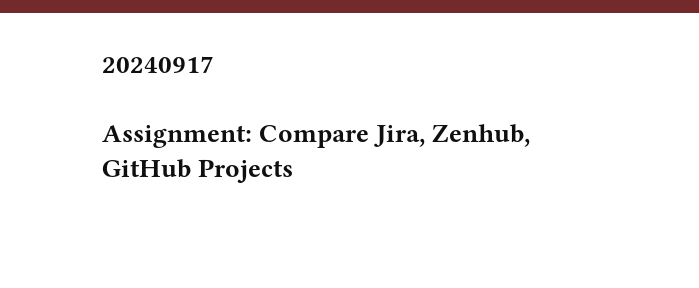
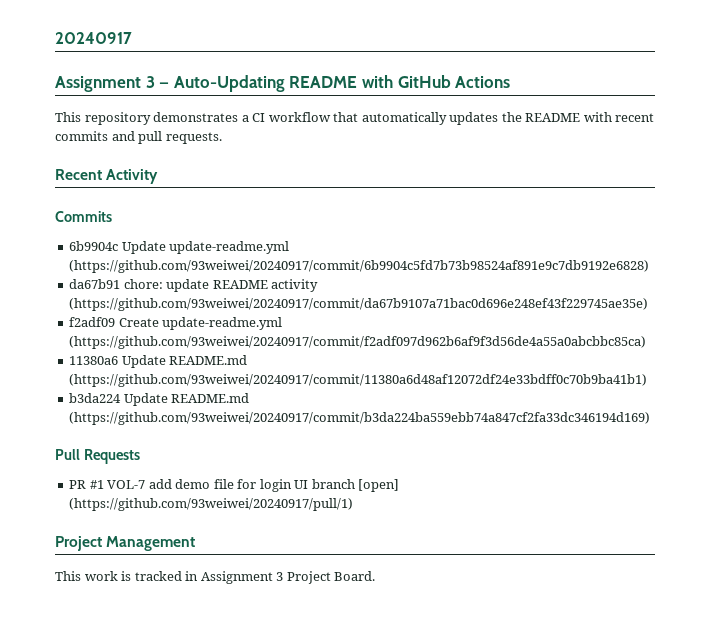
- Assignment: Compare Jira, Zenhub, GitHub Projects
+ Assignment 3 — Auto-Updating README with GitHub Actions
+ This repository demonstrates a CI workflow that automatically updates the README with recent commits and pull requests.
+ Recent Activity
+ Commits
+ 6b9904c Update update-readme.yml (https://github.com/93weiwei/20240917/commit/6b9904c5fd7b73b98524af891e9c7db9192e6828)
+ da67b91 chore: update README activity (https://github.com/93weiwei/20240917/commit/da67b9107a71bac0d696e248ef43f229745ae35e)
+ f2adf09 Create update-readme.yml (https://github.com/93weiwei/20240917/commit/f2adf097d962b6af9f3d56de4a55a0abcbbc85ca)
+ 11380a6 Update README.md (https://github.com/93weiwei/20240917/commit/11380a6d48af12072df24e33bdff0c70b9ba41b1)
+ b3da224 Update README.md (https://github.com/93weiwei/20240917/commit/b3da224ba559ebb74a847cf2fa33dc346194d169)
+ Pull Requests
+ PR #1 VOL-7 add demo file for login UI branch [open] (https://github.com/93weiwei/20240917/pull/1)
+ Project Management
+ This work is tracked in Assignment 3 Project Board.

